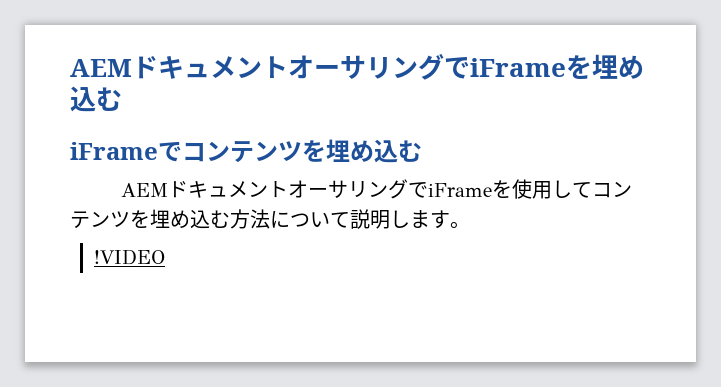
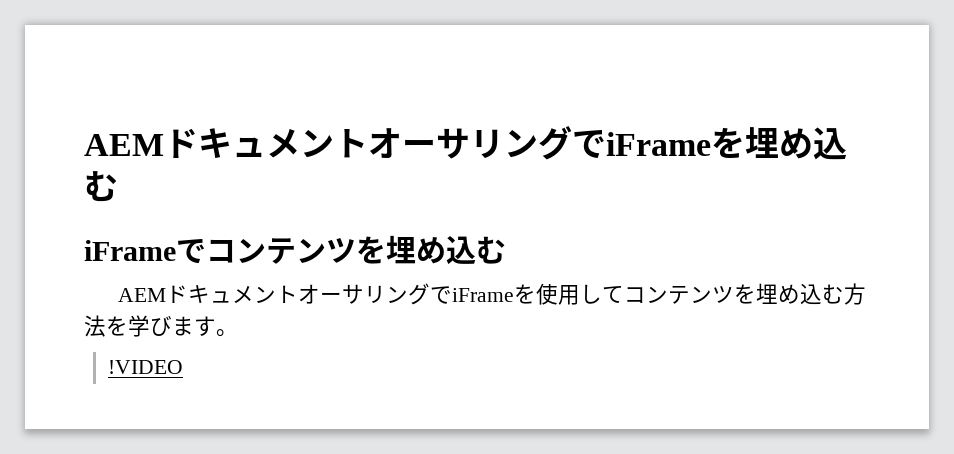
- AEMドキュメントオーサリングでiFrameを使用してコンテンツを埋め込む方法について説明します。
+ AEMドキュメントオーサリングでiFrameを使用してコンテンツを埋め込む方法を学びます。

